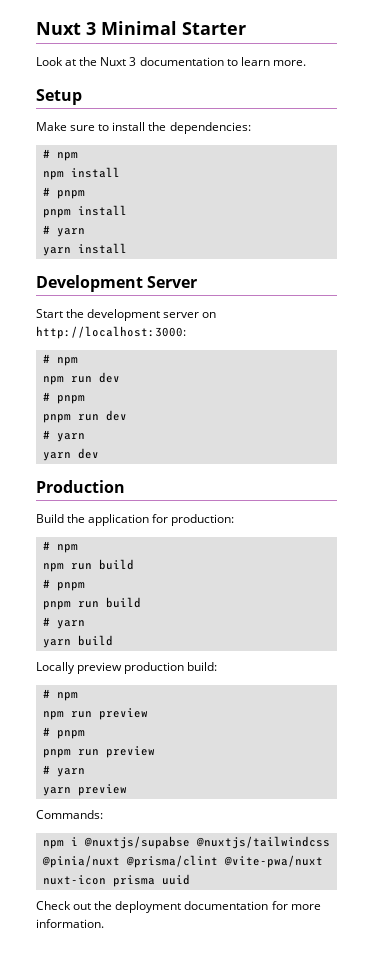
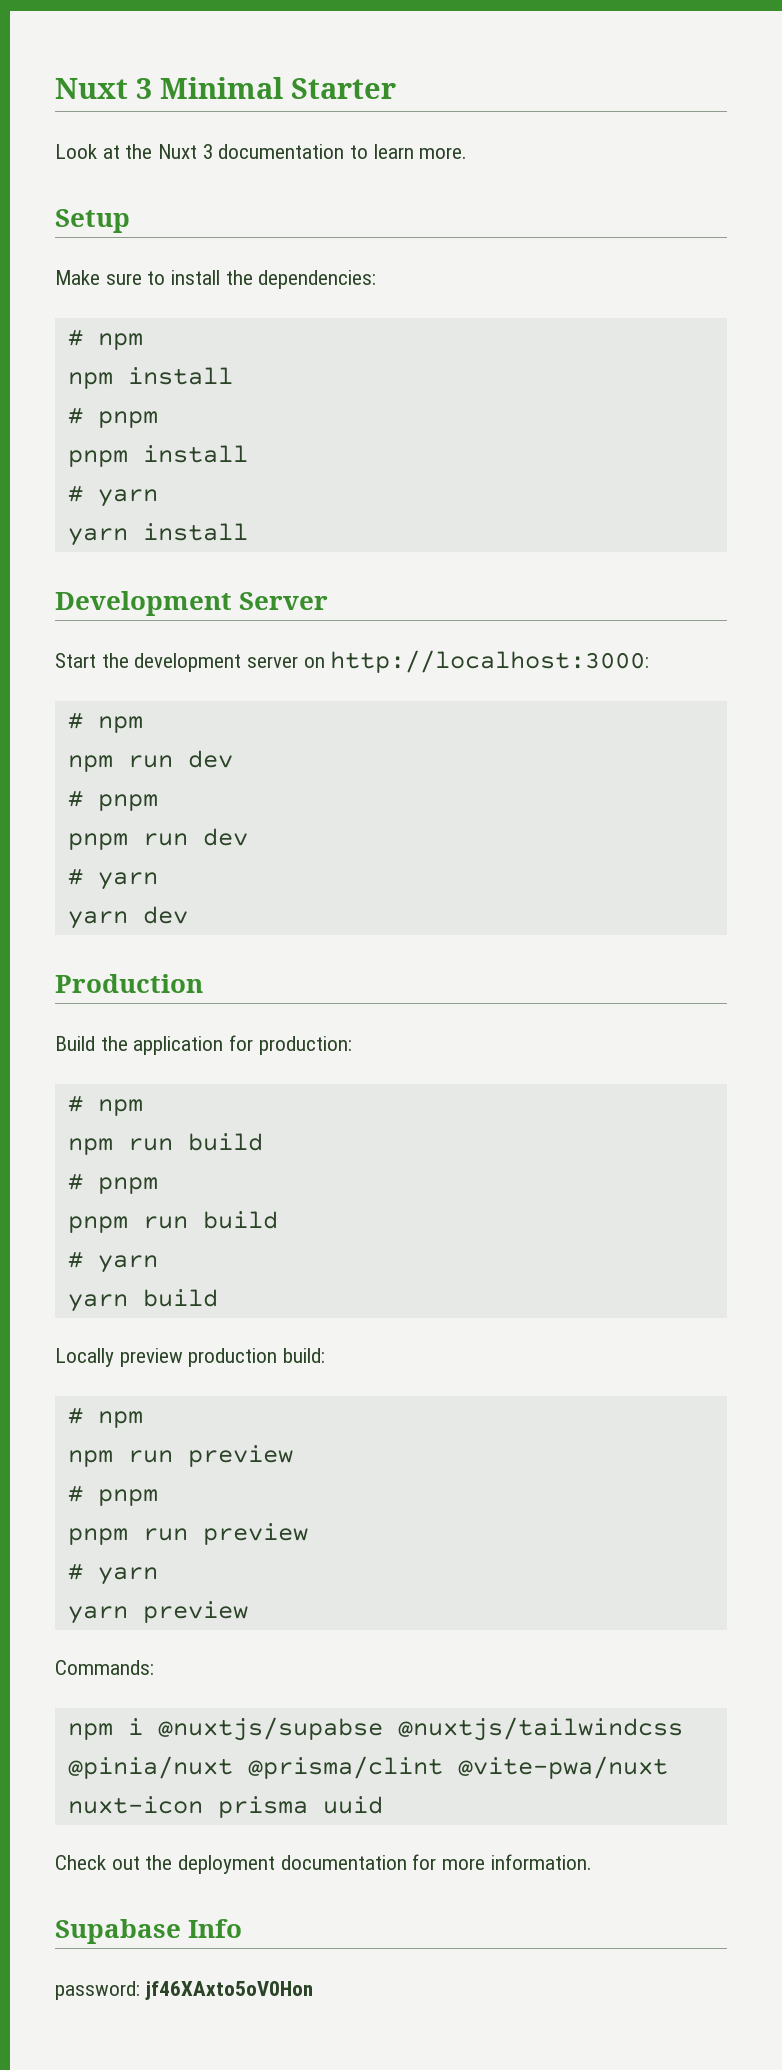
+ Supabase Info
+ password: jf46XAxto5oV0Hon

